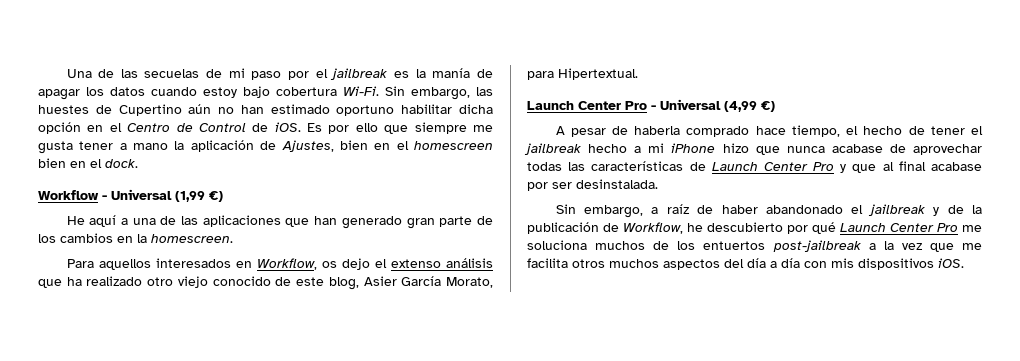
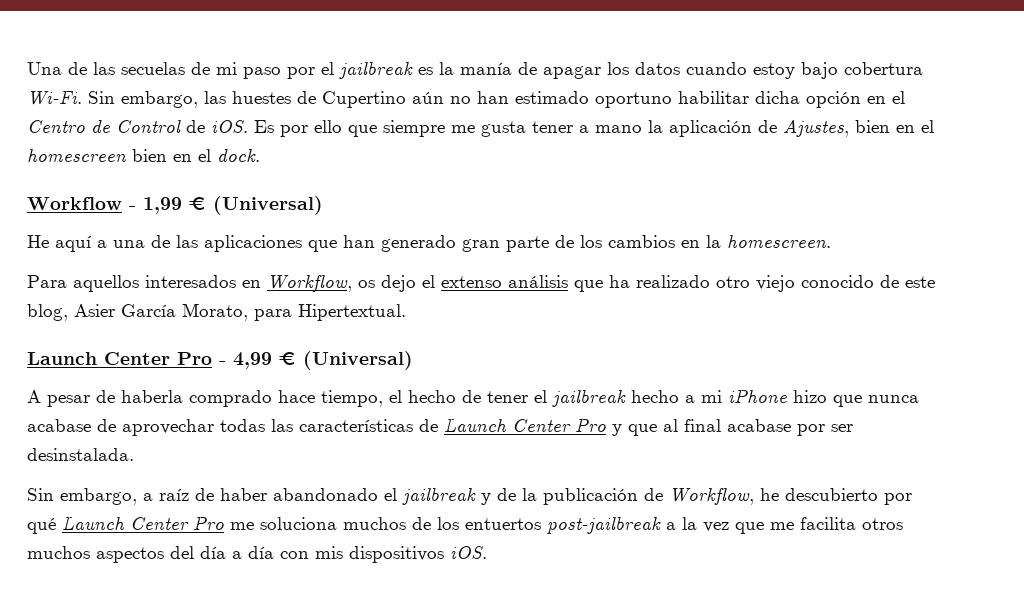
- Workflow - Universal (1,99 €)
+ Workflow - 1,99 € (Universal)
- Launch Center Pro - Universal (4,99 €)
+ Launch Center Pro - 4,99 € (Universal)

